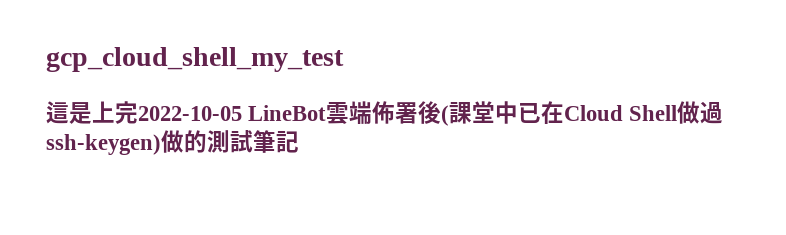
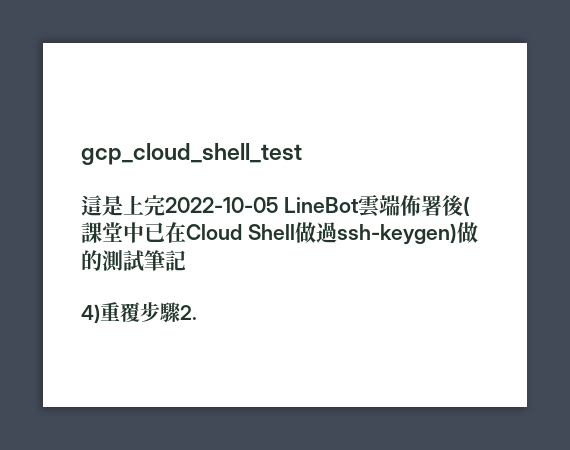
- gcp_cloud_shell_my_test
+ gcp_cloud_shell_test
+ 4)重覆步驟2.

